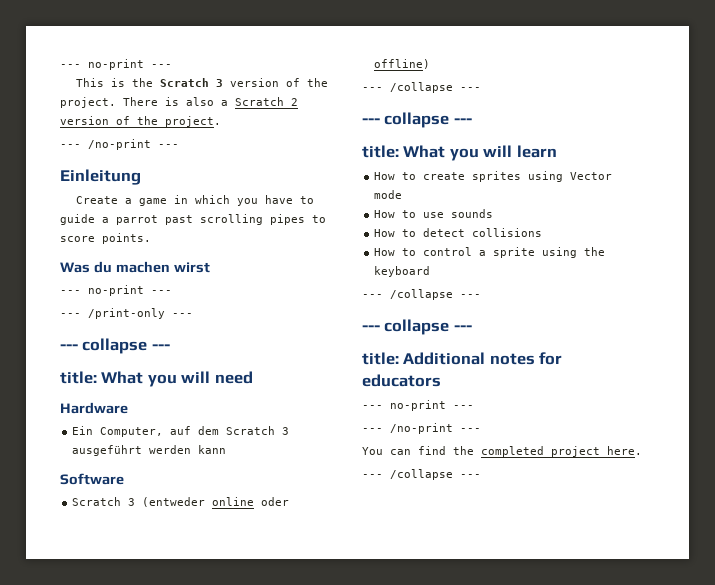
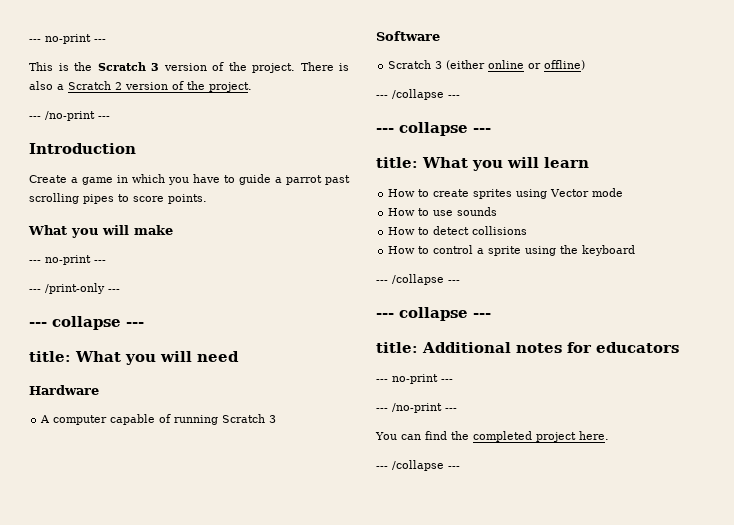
- Einleitung
+ Introduction
- Was du machen wirst
+ What you will make
- Ein Computer, auf dem Scratch 3 ausgeführt werden kann
+ A computer capable of running Scratch 3
- Scratch 3 (entweder online oder offline)
+ Scratch 3 (either online or offline)

